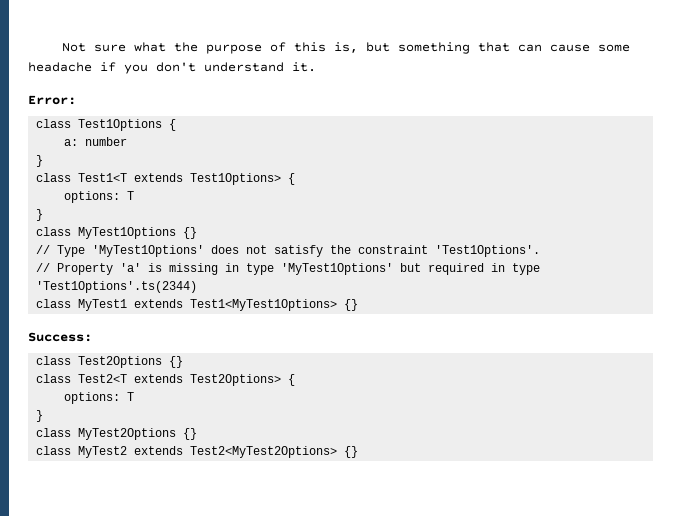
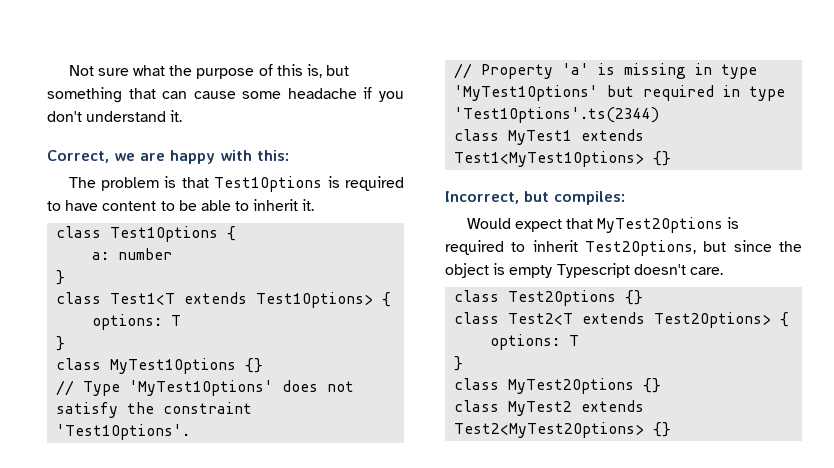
- Error:
+ Correct, we are happy with this:
+ The problem is that Test1Options is required to have content to be able to inherit it.
- Success:
+ Incorrect, but compiles:
+ Would expect that MyTest2Options is required to inherit Test2Options, but since the object is empty Typescript doesn't care.

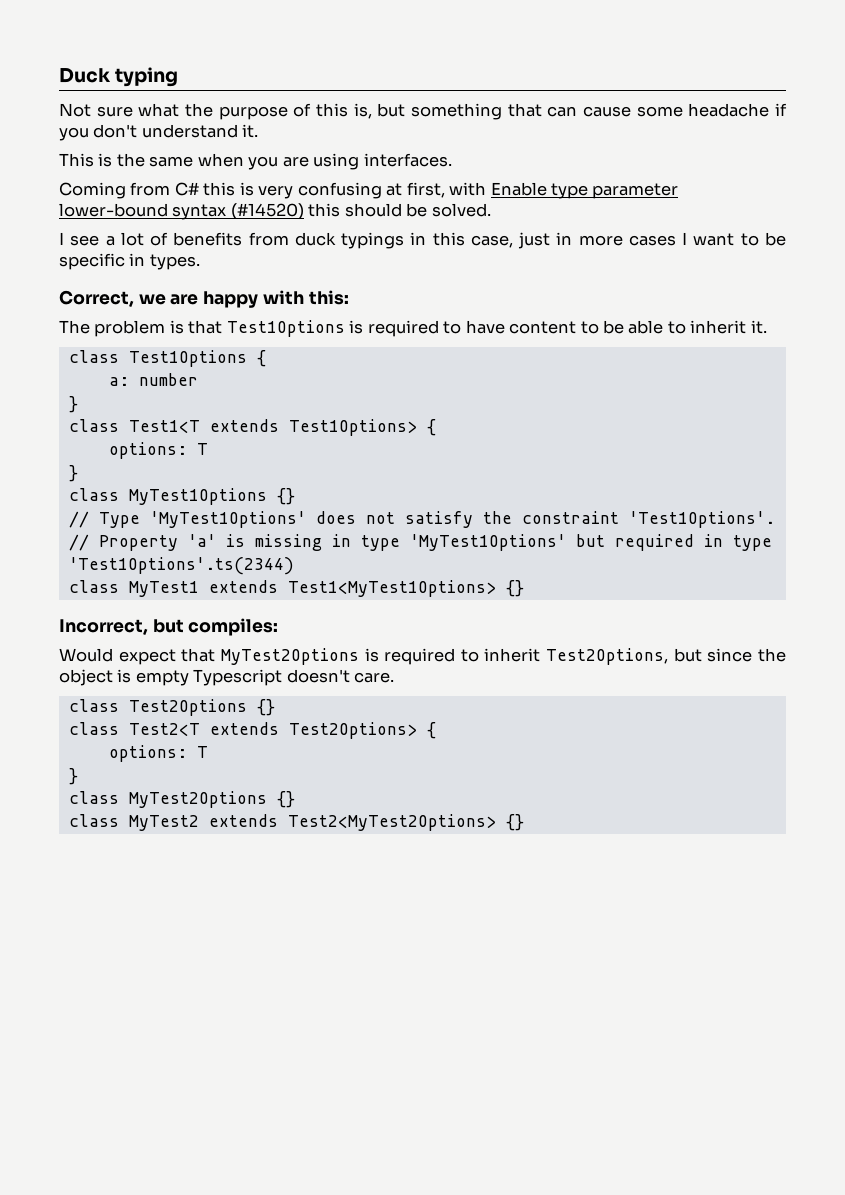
+ Duck typing
+ This is the same when you are using interfaces.
+ Coming from C# this is very confusing at first, with Enable type parameter lower-bound syntax (#14520) this should be solved.
+ I see a lot of benefits from duck typings in this case, just in more cases I want to be specific in types.

